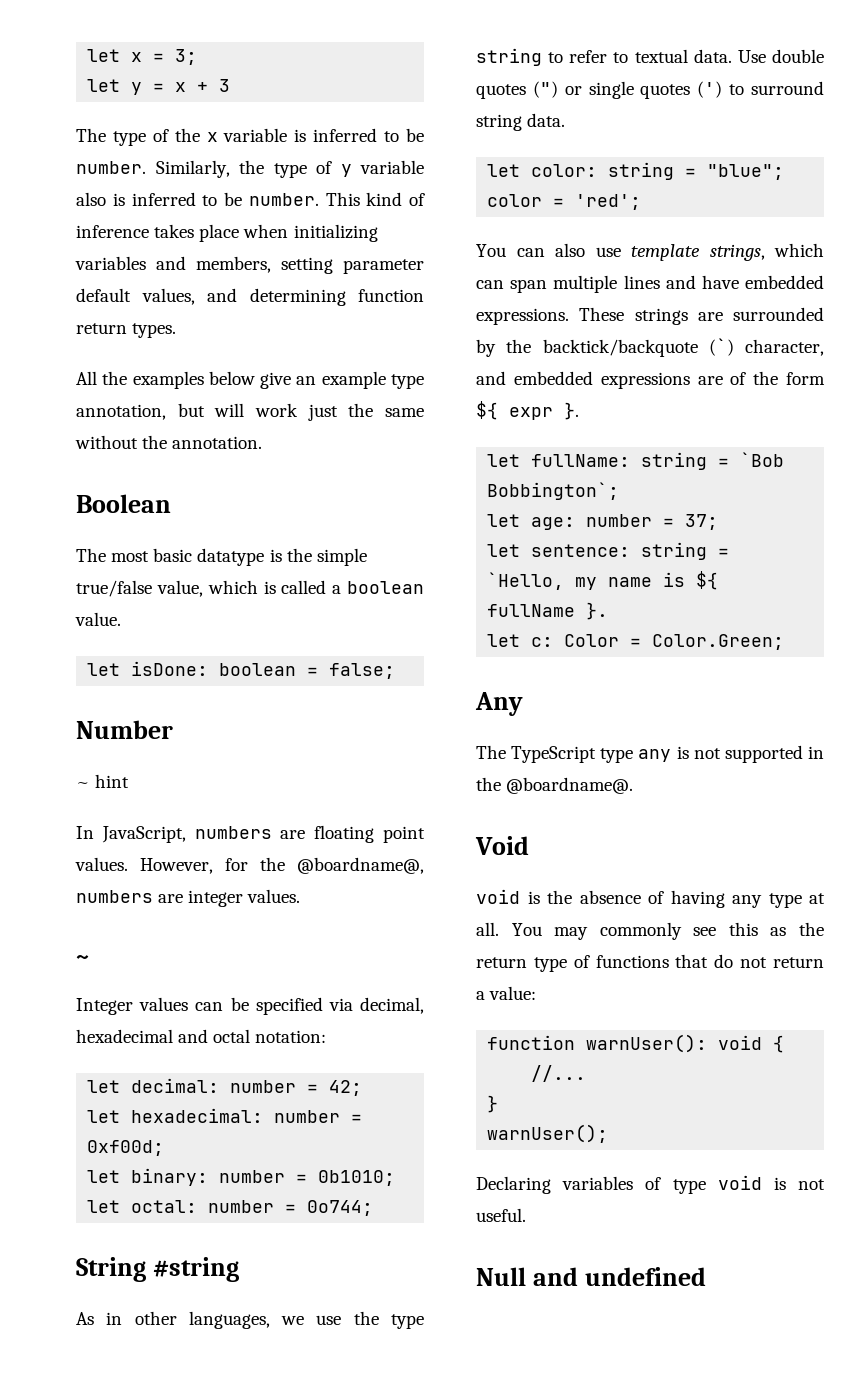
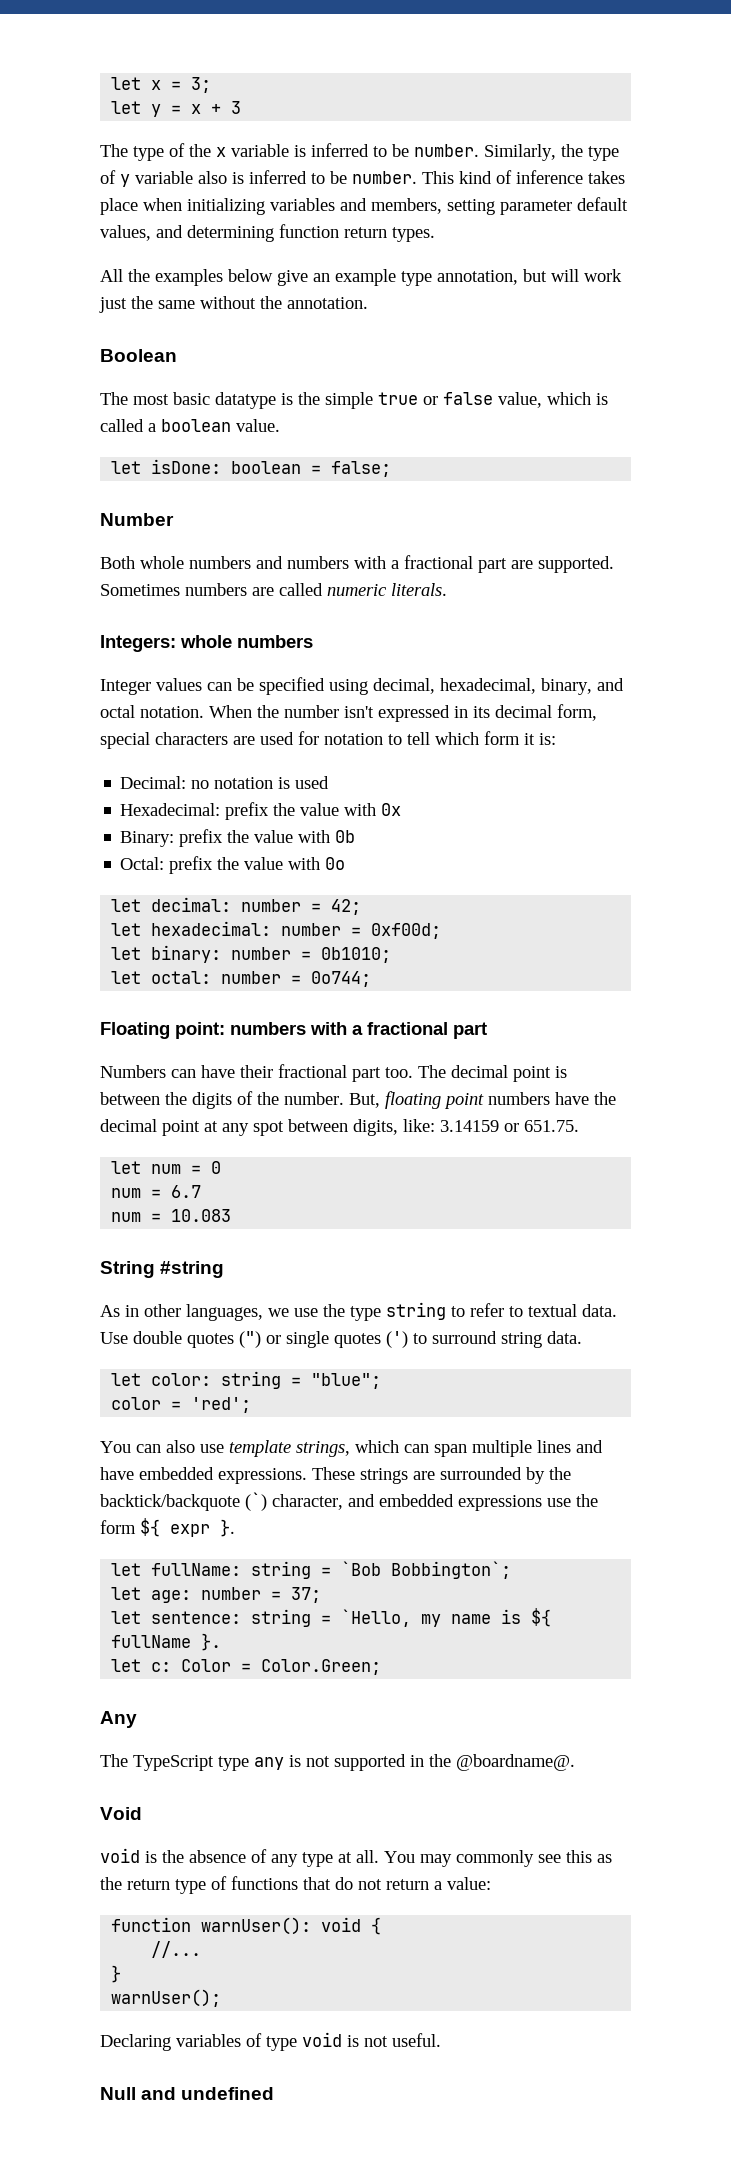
- The most basic datatype is the simple true/false value, which is called a boolean value.
+ The most basic datatype is the simple true or false value, which is called a boolean value.
- ~ hint
- In JavaScript, numbers are floating point values. However, for the @boardname@, numbers are integer values.
- ~
+ Both whole numbers and numbers with a fractional part are supported. Sometimes numbers are called numeric literals.
+ Integers: whole numbers
- Integer values can be specified via decimal, hexadecimal and octal notation:
+ Integer values can be specified using decimal, hexadecimal, binary, and octal notation. When the number isn't expressed in its decimal form, special characters are used for notation to tell which form it is:
+ Decimal: no notation is used
+ Hexadecimal: prefix the value with 0x
+ Binary: prefix the value with 0b
+ Octal: prefix the value with 0o
+ Floating point: numbers with a fractional part
+ Numbers can have their fractional part too. The decimal point is between the digits of the number. But, floating point numbers have the decimal point at any spot between digits, like: 3.14159 or 651.75.
+ let num = 0
+ num = 6.7
+ num = 10.083
- These strings are surrounded by the backtick/backquote (`) character, and embedded expressions are of the form ${ expr }.
+ These strings are surrounded by the backtick/backquote (`) character, and embedded expressions use the form ${ expr }.
- void is the absence of having any type at all.
+ void is the absence of any type at all.

